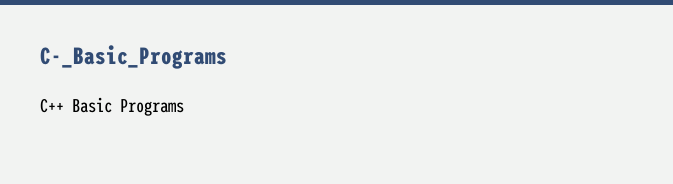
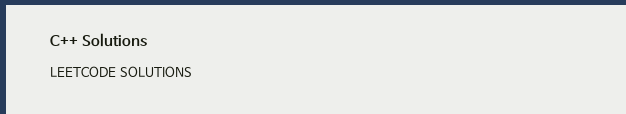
- C-_Basic_Programs
- C++ Basic Programs
+ C++ Solutions
+ LEETCODE SOLUTIONS

